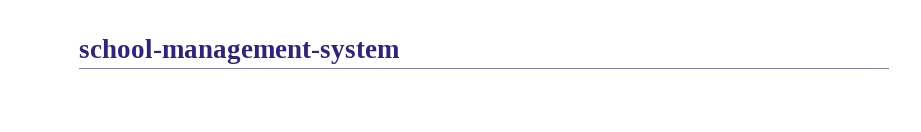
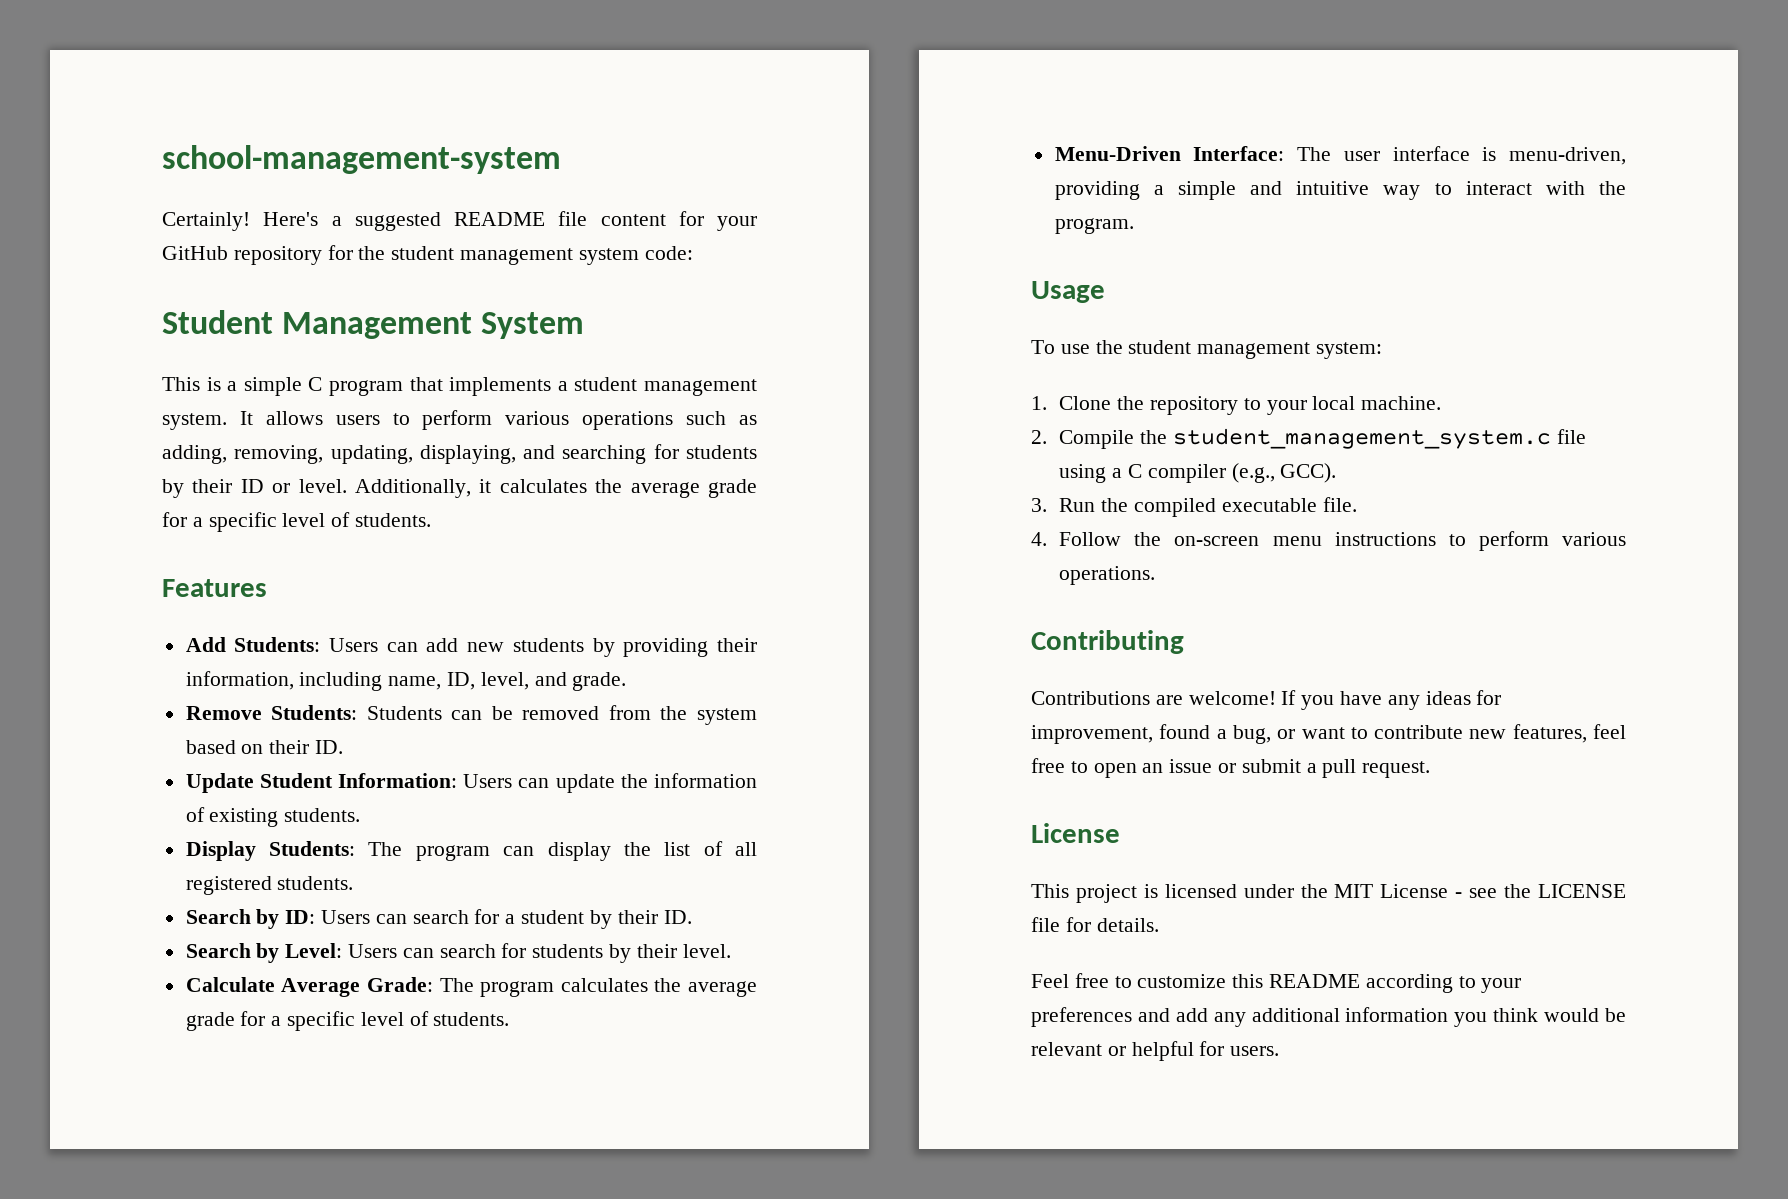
+ Certainly! Here's a suggested README file content for your GitHub repository for the student management system code:
+ Student Management System
+ This is a simple C program that implements a student management system. It allows users to perform various operations such as adding, removing, updating, displaying, and searching for students by their ID or level. Additionally, it calculates the average grade for a specific level of students.
+ Features
+ Add Students: Users can add new students by providing their information, including name, ID, level, and grade.
+ Remove Students: Students can be removed from the system based on their ID.
+ Update Student Information: Users can update the information of existing students.
+ Display Students: The program can display the list of all registered students.
+ Search by ID: Users can search for a student by their ID.
+ Search by Level: Users can search for students by their level.
+ Calculate Average Grade: The program calculates the average grade for a specific level of students.
+ Menu-Driven Interface: The user interface is menu-driven, providing a simple and intuitive way to interact with the program.
+ Usage
+ To use the student management system:
+ 1. Clone the repository to your local machine.
+ 2. Compile the student_management_system.c file using a C compiler (e.g., GCC).
+ 3. Run the compiled executable file.
+ 4. Follow the on-screen menu instructions to perform various operations.
+ Contributing
+ Contributions are welcome! If you have any ideas for improvement, found a bug, or want to contribute new features, feel free to open an issue or submit a pull request.
+ License
+ This project is licensed under the MIT License - see the LICENSE file for details.
+ Feel free to customize this README according to your preferences and add any additional information you think would be relevant or helpful for users.

